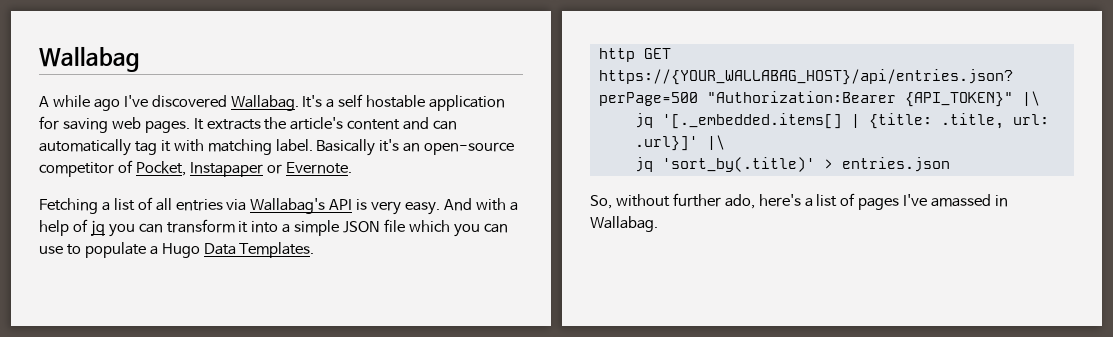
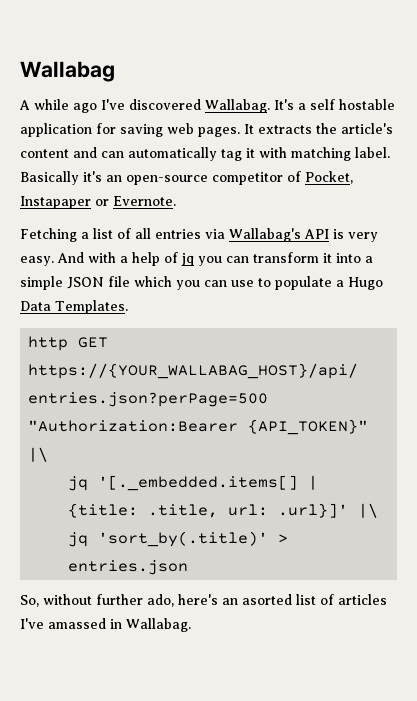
- So, without further ado, here's a list of pages I've amassed in Wallabag.
+ So, without further ado, here's an asorted list of articles I've amassed in Wallabag.

